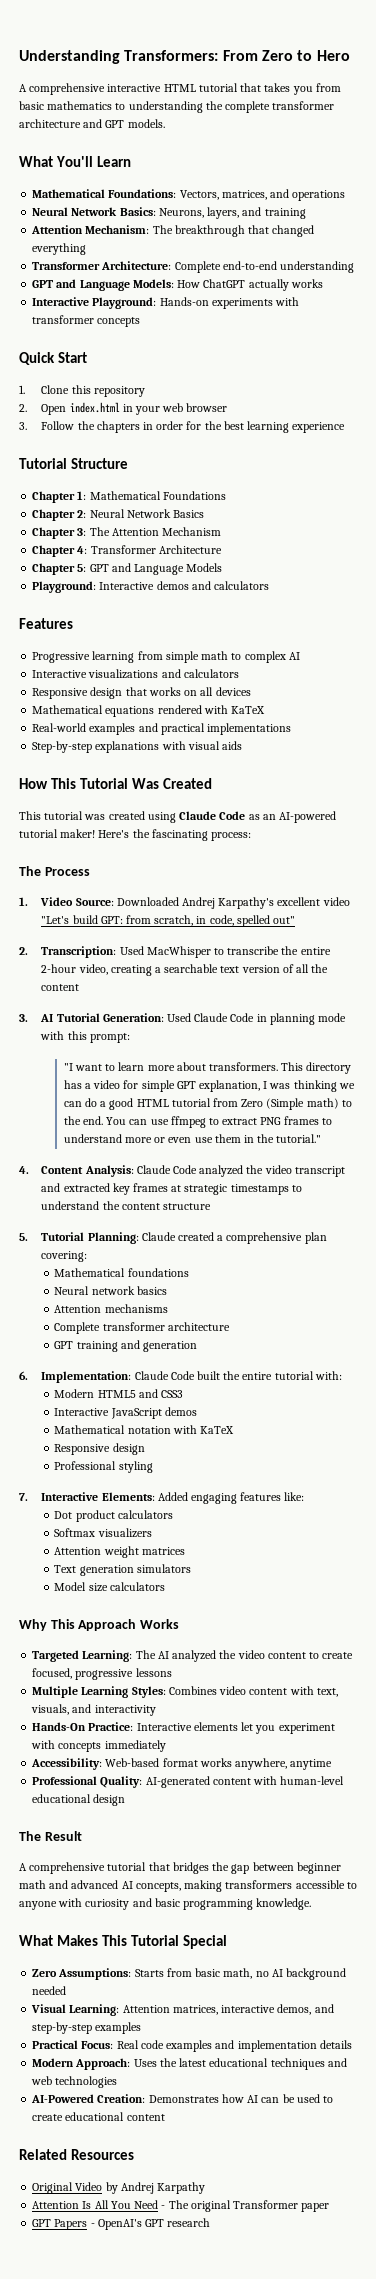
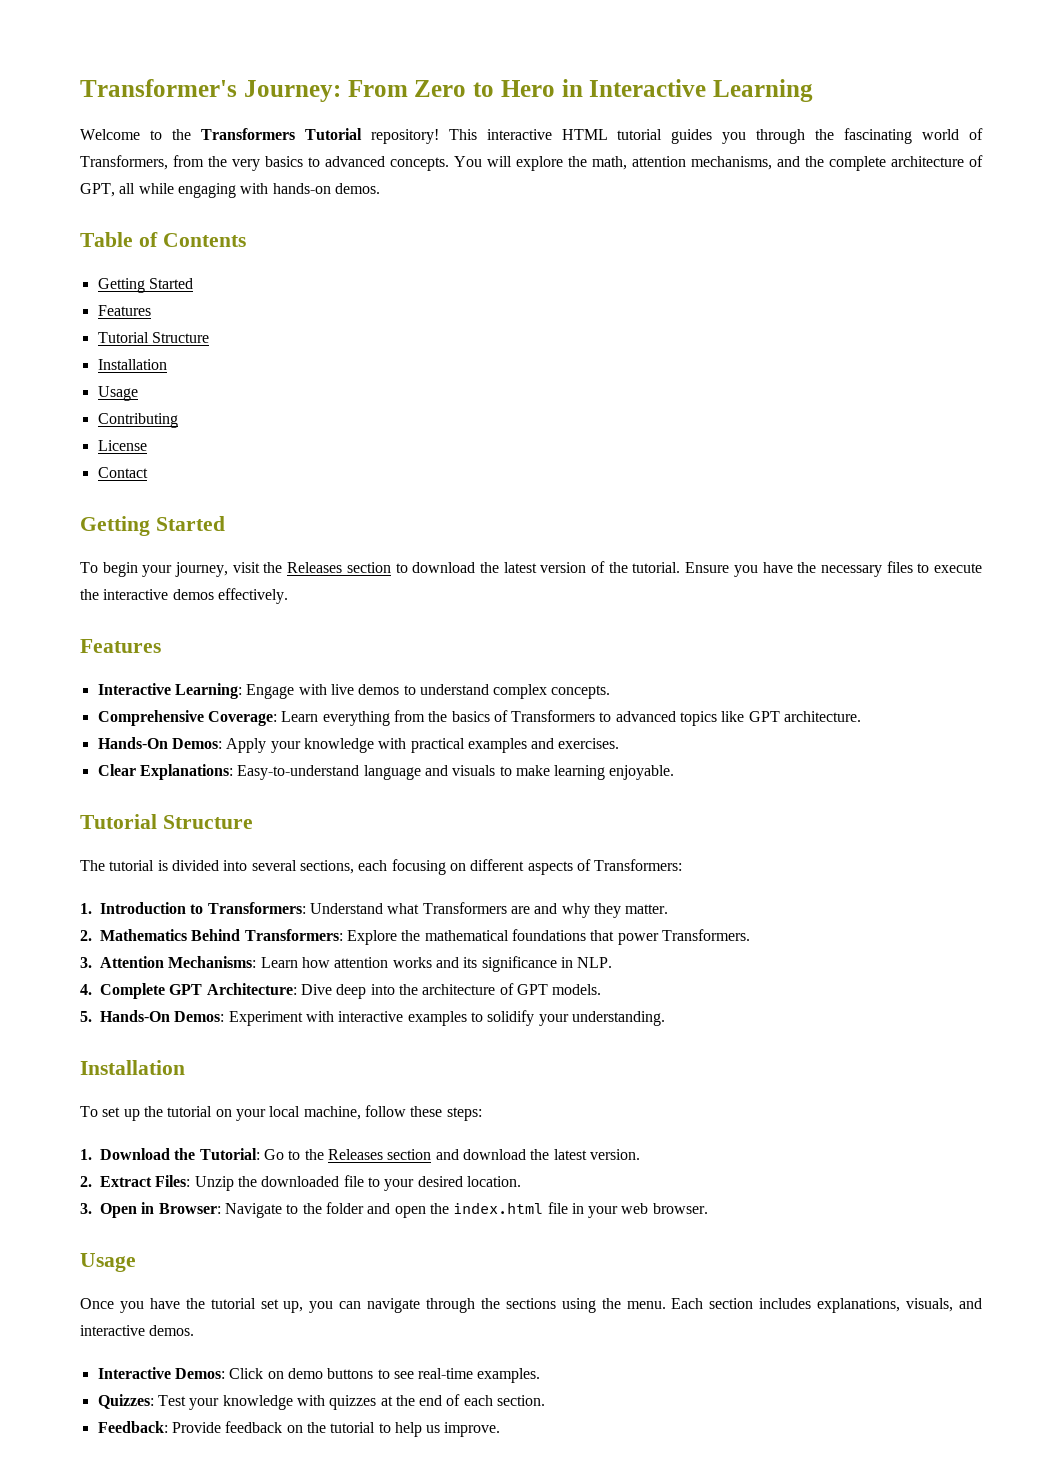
- Understanding Transformers: From Zero to Hero
- A comprehensive interactive HTML tutorial that takes you from basic mathematics to understanding the complete transformer architecture and GPT models.
- What You'll Learn
- Mathematical Foundations: Vectors, matrices, and operations
- Neural Network Basics: Neurons, layers, and training
- Attention Mechanism: The breakthrough that changed everything
- Transformer Architecture: Complete end-to-end understanding
- GPT and Language Models: How ChatGPT actually works
- Interactive Playground: Hands-on experiments with transformer concepts
- Quick Start
- 1. Clone this repository
- 2. Open index.html in your web browser
- 3. Follow the chapters in order for the best learning experience
+ Transformer's Journey: From Zero to Hero in Interactive Learning
+ Welcome to the Transformers Tutorial repository! This interactive HTML tutorial guides you through the fascinating world of Transformers, from the very basics to advanced concepts. You will explore the math, attention mechanisms, and the complete architecture of GPT, all while engaging with hands-on demos.
+ Table of Contents
+ Getting Started
+ Features
  Tutorial Structure
- Chapter 1: Mathematical Foundations
- Chapter 2: Neural Network Basics
- Chapter 3: The Attention Mechanism
- Chapter 4: Transformer Architecture
- Chapter 5: GPT and Language Models
- Playground: Interactive demos and calculators
+ Installation
+ Usage
+ Contributing
+ License
+ Contact
+ Getting Started
+ To begin your journey, visit the Releases section to download the latest version of the tutorial. Ensure you have the necessary files to execute the interactive demos effectively.
  Features
- Progressive learning from simple math to complex AI
- Interactive visualizations and calculators
- Responsive design that works on all devices
- Mathematical equations rendered with KaTeX
- Real-world examples and practical implementations
- Step-by-step explanations with visual aids
- How This Tutorial Was Created
- This tutorial was created using Claude Code as an AI-powered tutorial maker! Here's the fascinating process:
- The Process
- 1. Video Source: Downloaded Andrej Karpathy's excellent video "Let's build GPT: from scratch, in code, spelled out"
- 2. Transcription: Used MacWhisper to transcribe the entire 2-hour video, creating a searchable text version of all the content
- 3. AI Tutorial Generation: Used Claude Code in planning mode with this prompt:
- "I want to learn more about transformers. This directory has a video for simple GPT explanation, I was thinking we can do a good HTML tutorial from Zero (Simple math) to the end. You can use ffmpeg to extract PNG frames to understand more or even use them in the tutorial."
- 4. Content Analysis: Claude Code analyzed the video transcript and extracted key frames at strategic timestamps to understand the content structure
- 5. Tutorial Planning: Claude created a comprehensive plan covering:
- Mathematical foundations
- Neural network basics
- Attention mechanisms
- Complete transformer architecture
- GPT training and generation
- 6. Implementation: Claude Code built the entire tutorial with:
- Modern HTML5 and CSS3
- Interactive JavaScript demos
- Mathematical notation with KaTeX
- Responsive design
- Professional styling
- 7. Interactive Elements: Added engaging features like:
- Dot product calculators
- Softmax visualizers
- Attention weight matrices
- Text generation simulators
- Model size calculators
- Why This Approach Works
- Targeted Learning: The AI analyzed the video content to create focused, progressive lessons
- Multiple Learning Styles: Combines video content with text, visuals, and interactivity
- Hands-On Practice: Interactive elements let you experiment with concepts immediately
- Accessibility: Web-based format works anywhere, anytime
- Professional Quality: AI-generated content with human-level educational design
- The Result
- A comprehensive tutorial that bridges the gap between beginner math and advanced AI concepts, making transformers accessible to anyone with curiosity and basic programming knowledge.
- What Makes This Tutorial Special
- Zero Assumptions: Starts from basic math, no AI background needed
- Visual Learning: Attention matrices, interactive demos, and step-by-step examples
- Practical Focus: Real code examples and implementation details
- Modern Approach: Uses the latest educational techniques and web technologies
- AI-Powered Creation: Demonstrates how AI can be used to create educational content
- Related Resources
- Original Video by Andrej Karpathy
- Attention Is All You Need - The original Transformer paper
- GPT Papers - OpenAI's GPT research
+ Interactive Learning: Engage with live demos to understand complex concepts.
+ Comprehensive Coverage: Learn everything from the basics of Transformers to advanced topics like GPT architecture.
+ Hands-On Demos: Apply your knowledge with practical examples and exercises.
+ Clear Explanations: Easy-to-understand language and visuals to make learning enjoyable.
+ Tutorial Structure
+ The tutorial is divided into several sections, each focusing on different aspects of Transformers:
+ 1. Introduction to Transformers: Understand what Transformers are and why they matter.
+ 2. Mathematics Behind Transformers: Explore the mathematical foundations that power Transformers.
+ 3. Attention Mechanisms: Learn how attention works and its significance in NLP.
+ 4. Complete GPT Architecture: Dive deep into the architecture of GPT models.
+ 5. Hands-On Demos: Experiment with interactive examples to solidify your understanding.
+ Installation
+ To set up the tutorial on your local machine, follow these steps:
+ 1. Download the Tutorial: Go to the Releases section and download the latest version.
+ 2. Extract Files: Unzip the downloaded file to your desired location.
+ 3. Open in Browser: Navigate to the folder and open the index.html file in your web browser.
+ Usage
+ Once you have the tutorial set up, you can navigate through the sections using the menu. Each section includes explanations, visuals, and interactive demos.
+ Interactive Demos: Click on demo buttons to see real-time examples.
+ Quizzes: Test your knowledge with quizzes at the end of each section.
+ Feedback: Provide feedback on the tutorial to help us improve.

